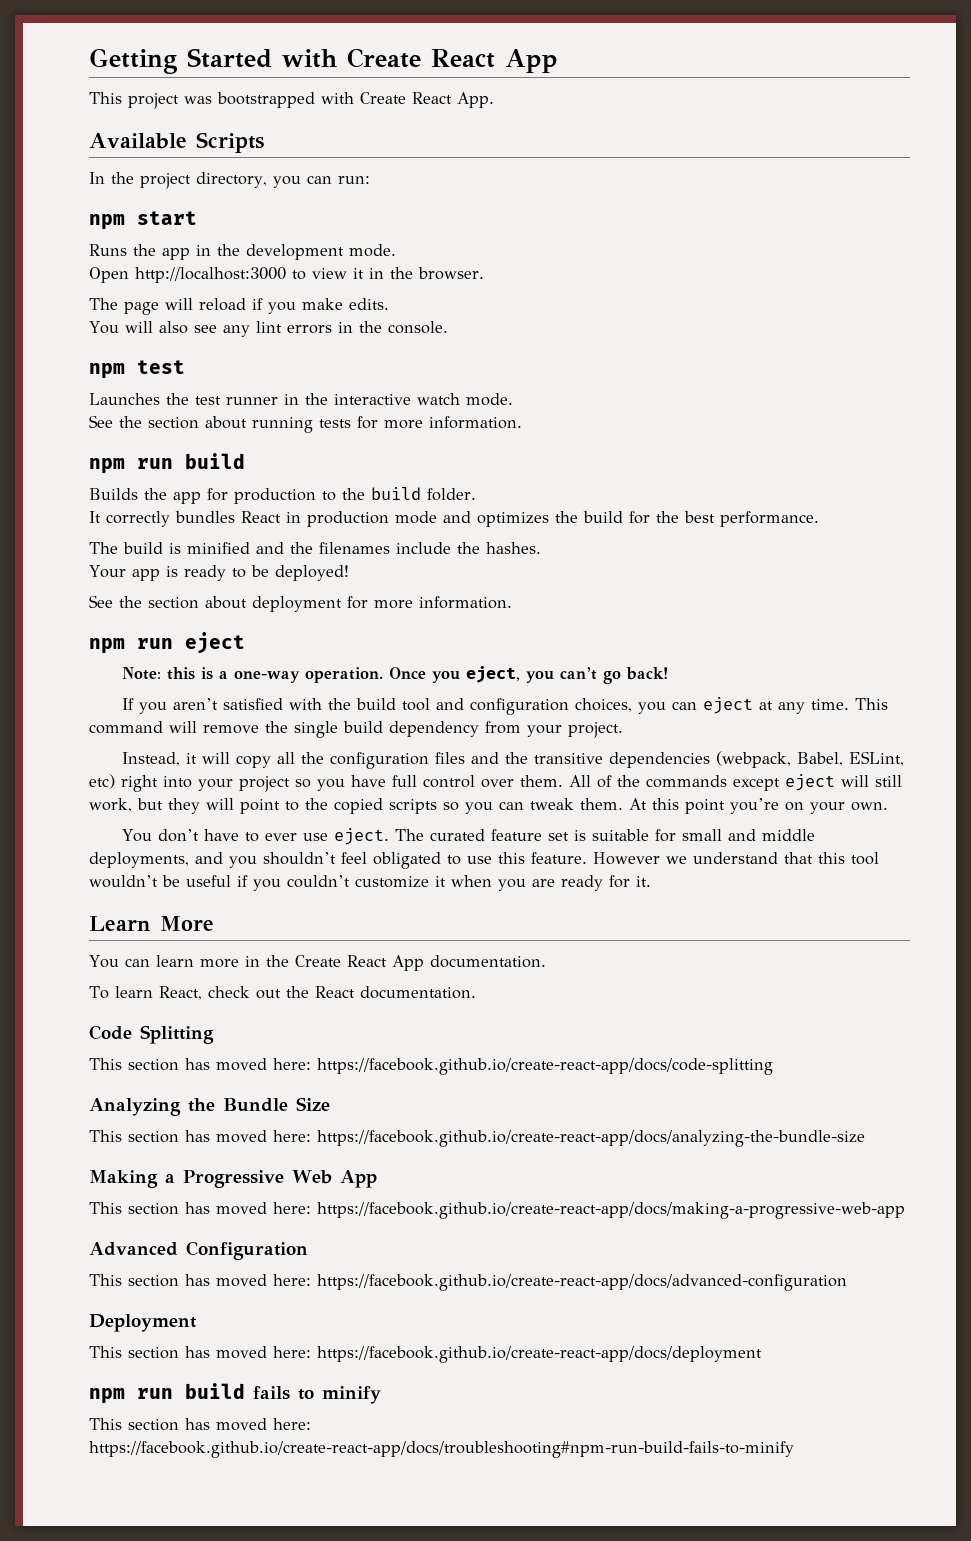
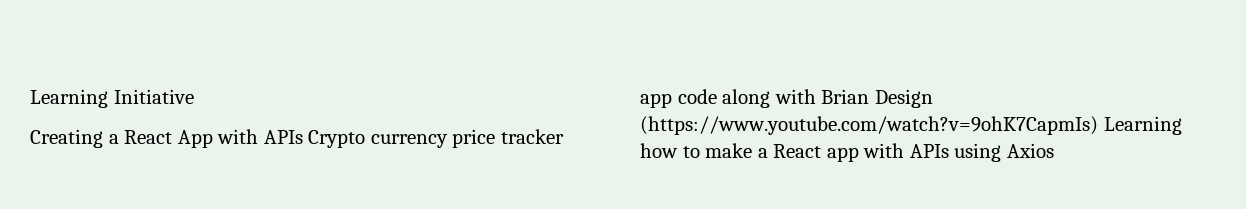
- Getting Started with Create React App
- This project was bootstrapped with Create React App.
- Available Scripts
- In the project directory, you can run:
- npm start
- Runs the app in the development mode.
- Open http://localhost:3000 to view it in the browser.
- The page will reload if you make edits.
- You will also see any lint errors in the console.
- npm test
- Launches the test runner in the interactive watch mode.
- See the section about running tests for more information.
- npm run build
- Builds the app for production to the build folder.
- It correctly bundles React in production mode and optimizes the build for the best performance.
- The build is minified and the filenames include the hashes.
- Your app is ready to be deployed!
- See the section about deployment for more information.
- npm run eject
- Note: this is a one-way operation. Once you eject, you can’t go back!
- If you aren’t satisfied with the build tool and configuration choices, you can eject at any time. This command will remove the single build dependency from your project.
- Instead, it will copy all the configuration files and the transitive dependencies (webpack, Babel, ESLint, etc) right into your project so you have full control over them. All of the commands except eject will still work, but they will point to the copied scripts so you can tweak them. At this point you’re on your own.
- You don’t have to ever use eject. The curated feature set is suitable for small and middle deployments, and you shouldn’t feel obligated to use this feature. However we understand that this tool wouldn’t be useful if you couldn’t customize it when you are ready for it.
- Learn More
- You can learn more in the Create React App documentation.
- To learn React, check out the React documentation.
- Code Splitting
- This section has moved here: https://facebook.github.io/create-react-app/docs/code-splitting
- Analyzing the Bundle Size
- This section has moved here: https://facebook.github.io/create-react-app/docs/analyzing-the-bundle-size
- Making a Progressive Web App
- This section has moved here: https://facebook.github.io/create-react-app/docs/making-a-progressive-web-app
- Advanced Configuration
- This section has moved here: https://facebook.github.io/create-react-app/docs/advanced-configuration
- Deployment
- This section has moved here: https://facebook.github.io/create-react-app/docs/deployment
- npm run build fails to minify
- This section has moved here: https://facebook.github.io/create-react-app/docs/troubleshooting#npm-run-build-fails-to-minify
+ Learning Initiative
+ Creating a React App with APIs Crypto currency price tracker app code along with Brian Design (https://www.youtube.com/watch?v=9ohK7CapmIs) Learning how to make a React app with APIs using Axios

